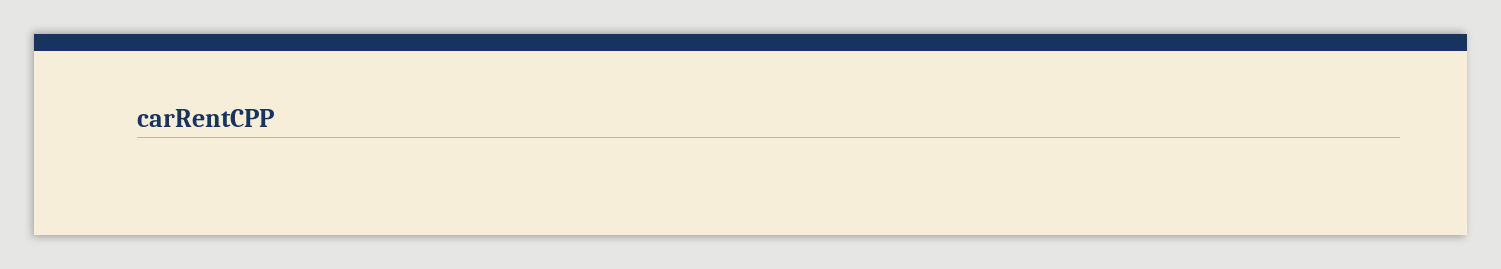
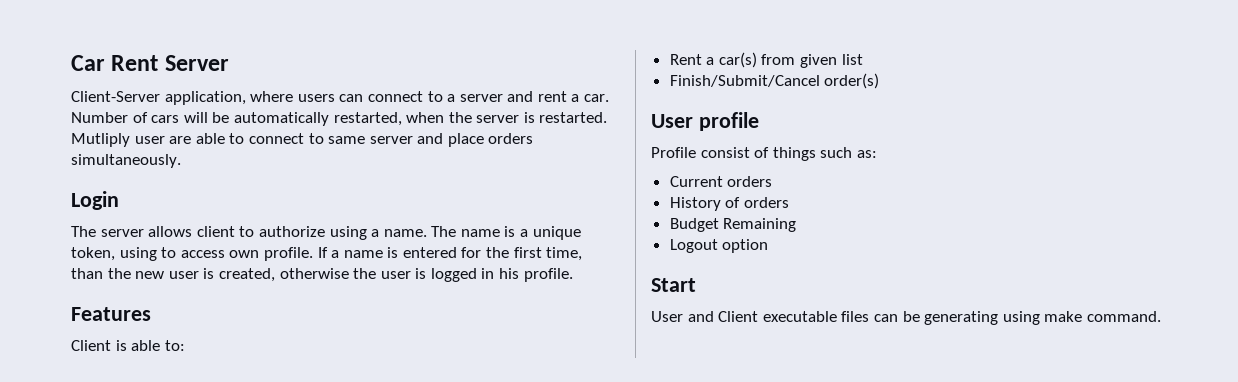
- carRentCPP
+ Car Rent Server
+ Client-Server application, where users can connect to a server and rent a car. Number of cars will be automatically restarted, when the server is restarted. Mutliply user are able to connect to same server and place orders simultaneously.
+ Login
+ The server allows client to authorize using a name. The name is a unique token, using to access own profile. If a name is entered for the first time, than the new user is created, otherwise the user is logged in his profile.
+ Features
+ Client is able to:
+ Rent a car(s) from given list
+ Finish/Submit/Cancel order(s)
+ User profile
+ Profile consist of things such as:
+ Current orders
+ History of orders
+ Budget Remaining
+ Logout option
+ Start
+ User and Client executable files can be generating using make command.

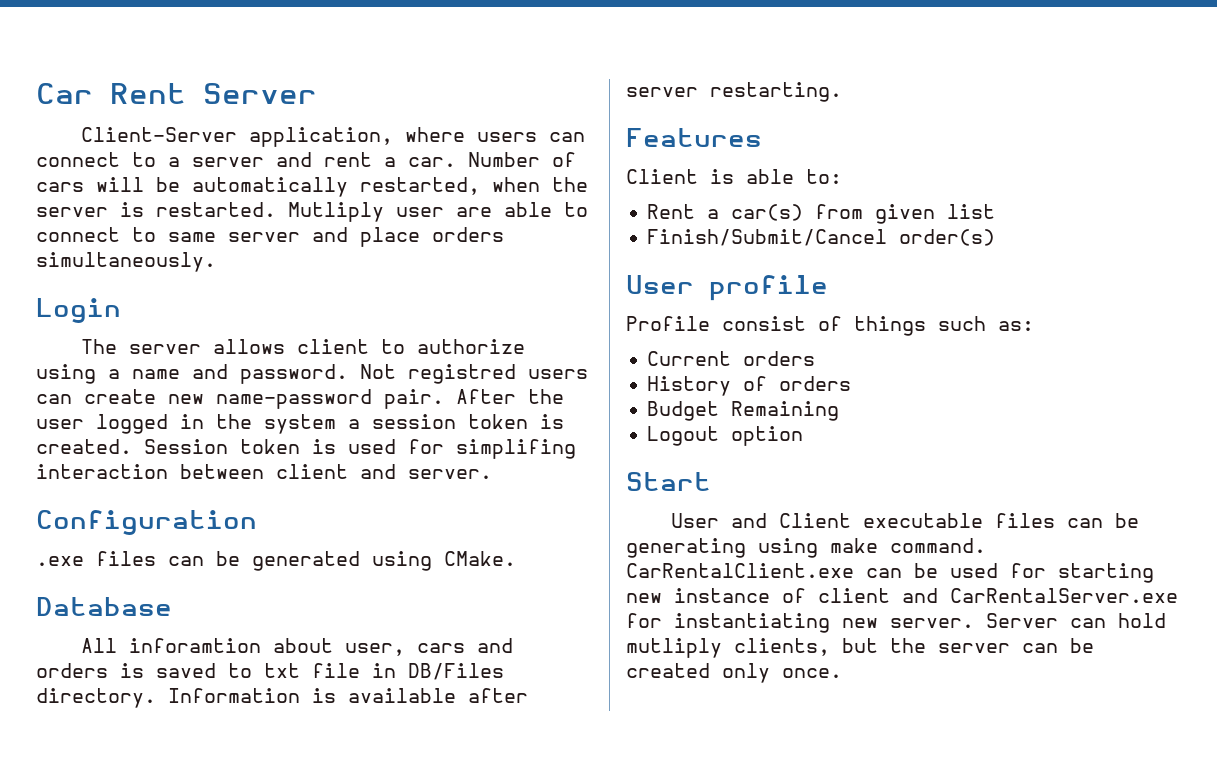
- The server allows client to authorize using a name. The name is a unique token, using to access own profile. If a name is entered for the first time, than the new user is created, otherwise the user is logged in his profile.
+ The server allows client to authorize using a name and password. Not registred users can create new name-password pair. After the user logged in the system a session token is created. Session token is used for simplifing interaction between client and server.
+ Configuration
+ .exe files can be generated using CMake.
+ Database
+ All inforamtion about user, cars and orders is saved to txt file in DB/Files directory. Information is available after server restarting.
+ CarRentalClient.exe can be used for starting new instance of client and CarRentalServer.exe for instantiating new server. Server can hold mutliply clients, but the server can be created only once.

